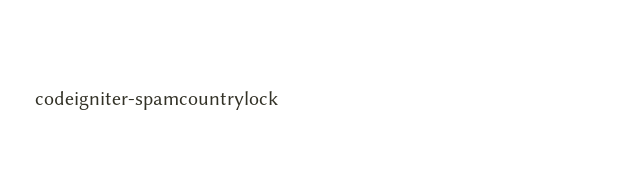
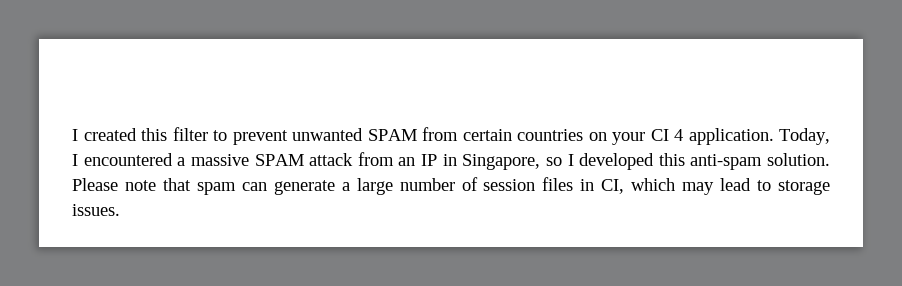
- codeigniter-spamcountrylock
+ I created this filter to prevent unwanted SPAM from certain countries on your CI 4 application. Today, I encountered a massive SPAM attack from an IP in Singapore, so I developed this anti-spam solution. Please note that spam can generate a large number of session files in CI, which may lead to storage issues.

